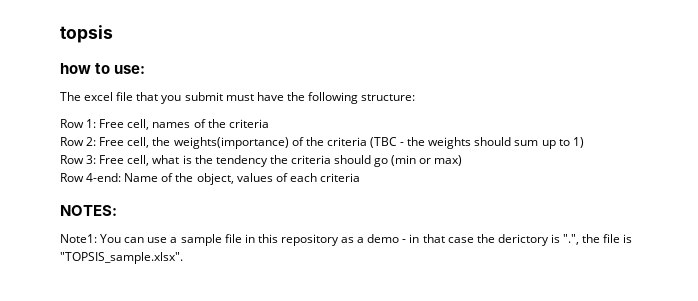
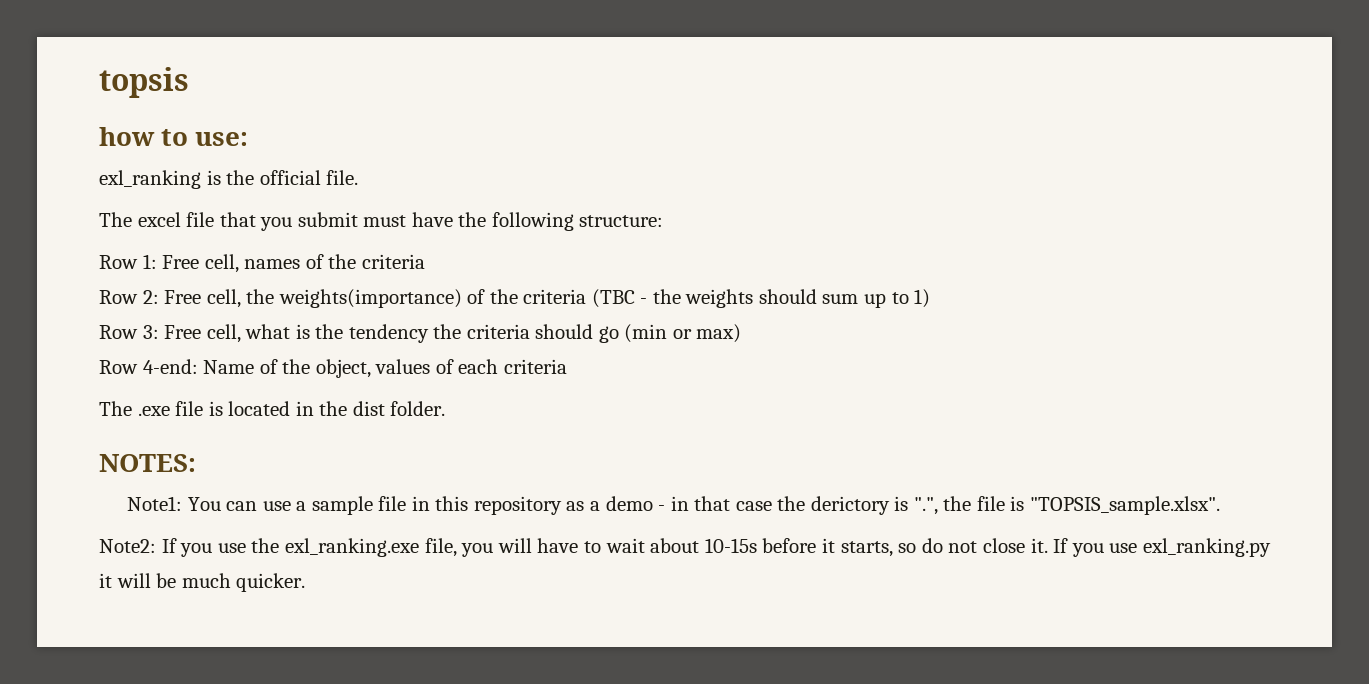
+ exl_ranking is the official file.
+ The .exe file is located in the dist folder.
+ Note2: If you use the exl_ranking.exe file, you will have to wait about 10-15s before it starts, so do not close it. If you use exl_ranking.py it will be much quicker.

